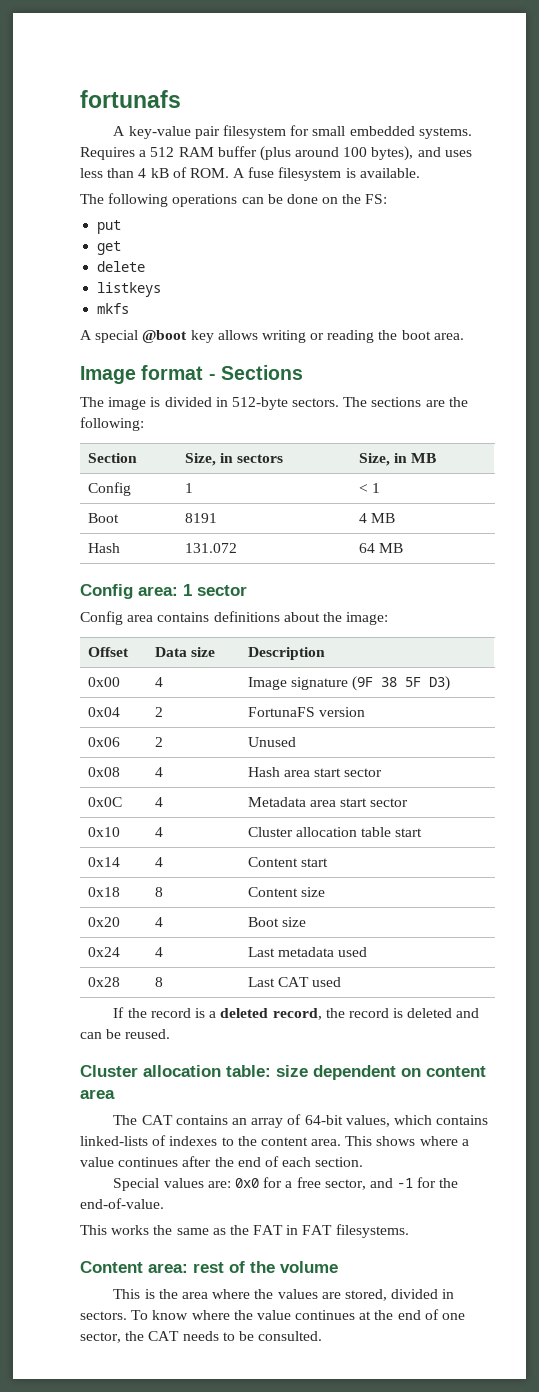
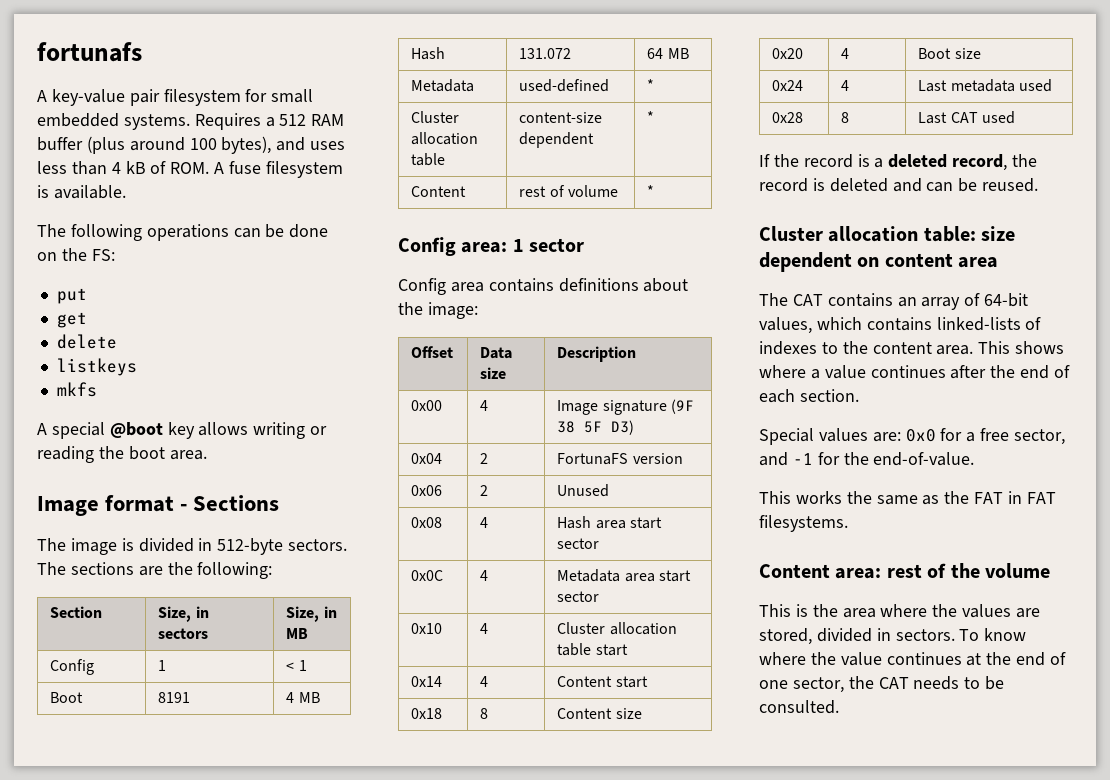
+ Metadata | used-defined | *
+ Cluster allocation table | content-size dependent | *
+ Content | rest of volume | *

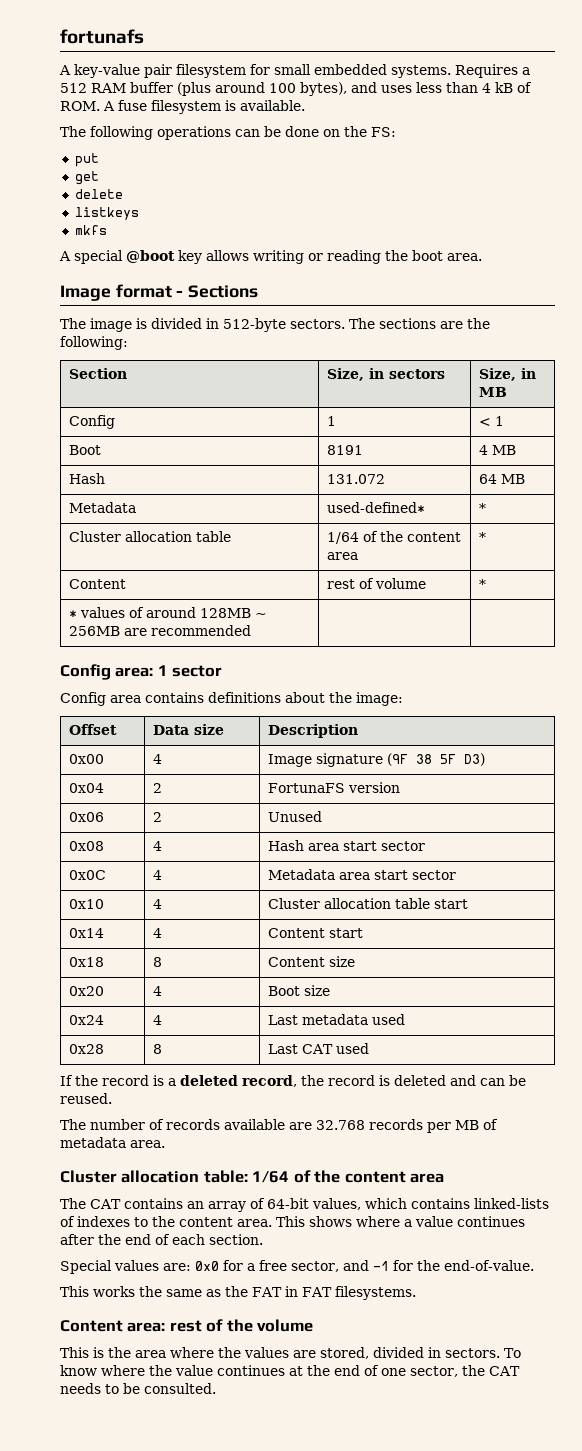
- Metadata | used-defined | *
+ Metadata | used-defined* | *
- Cluster allocation table | content-size dependent | *
+ Cluster allocation table | 1/64 of the content area | *
+ * values of around 128MB ~ 256MB are recommended | |
+ The number of records available are 32.768 records per MB of metadata area.
- Cluster allocation table: size dependent on content area
+ Cluster allocation table: 1/64 of the content area

